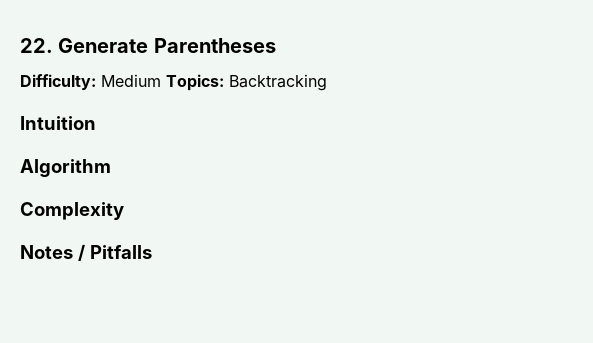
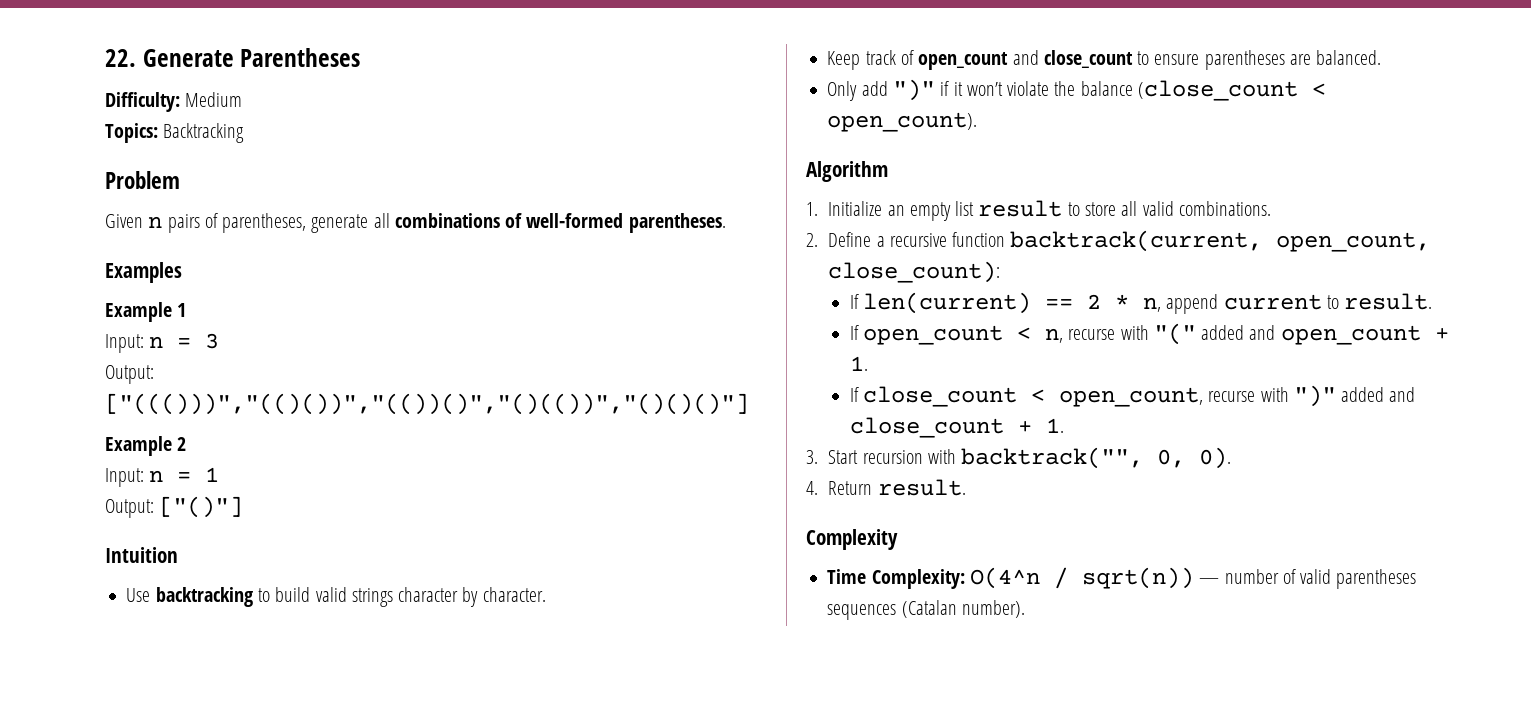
- Difficulty: Medium Topics: Backtracking
+ Difficulty: Medium
+ Topics: Backtracking
+ Problem
+ Given n pairs of parentheses, generate all combinations of well-formed parentheses.
+ Examples
+ Example 1
+ Input: n = 3
+ Output: ["((()))","(()())","(())()","()(())","()()()"]
+ Example 2
+ Input: n = 1
+ Output: ["()"]
  Intuition
+ Use backtracking to build valid strings character by character.
+ Keep track of open_count and close_count to ensure parentheses are balanced.
+ Only add ")" if it won’t violate the balance (close_count < open_count).
  Algorithm
+ 1. Initialize an empty list result to store all valid combinations.
+ 2. Define a recursive function backtrack(current, open_count, close_count):
+ If len(current) == 2 * n, append current to result.
+ If open_count < n, recurse with "(" added and open_count + 1.
+ If close_count < open_count, recurse with ")" added and close_count + 1.
+ 3. Start recursion with backtrack("", 0, 0).
+ 4. Return result.
  Complexity
- Notes / Pitfalls
+ Time Complexity: O(4^n / sqrt(n)) — number of valid parentheses sequences (Catalan number).

